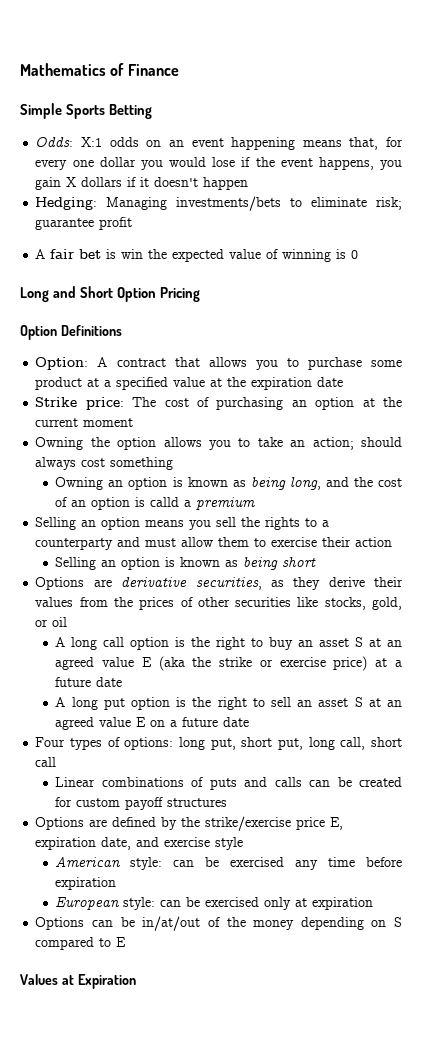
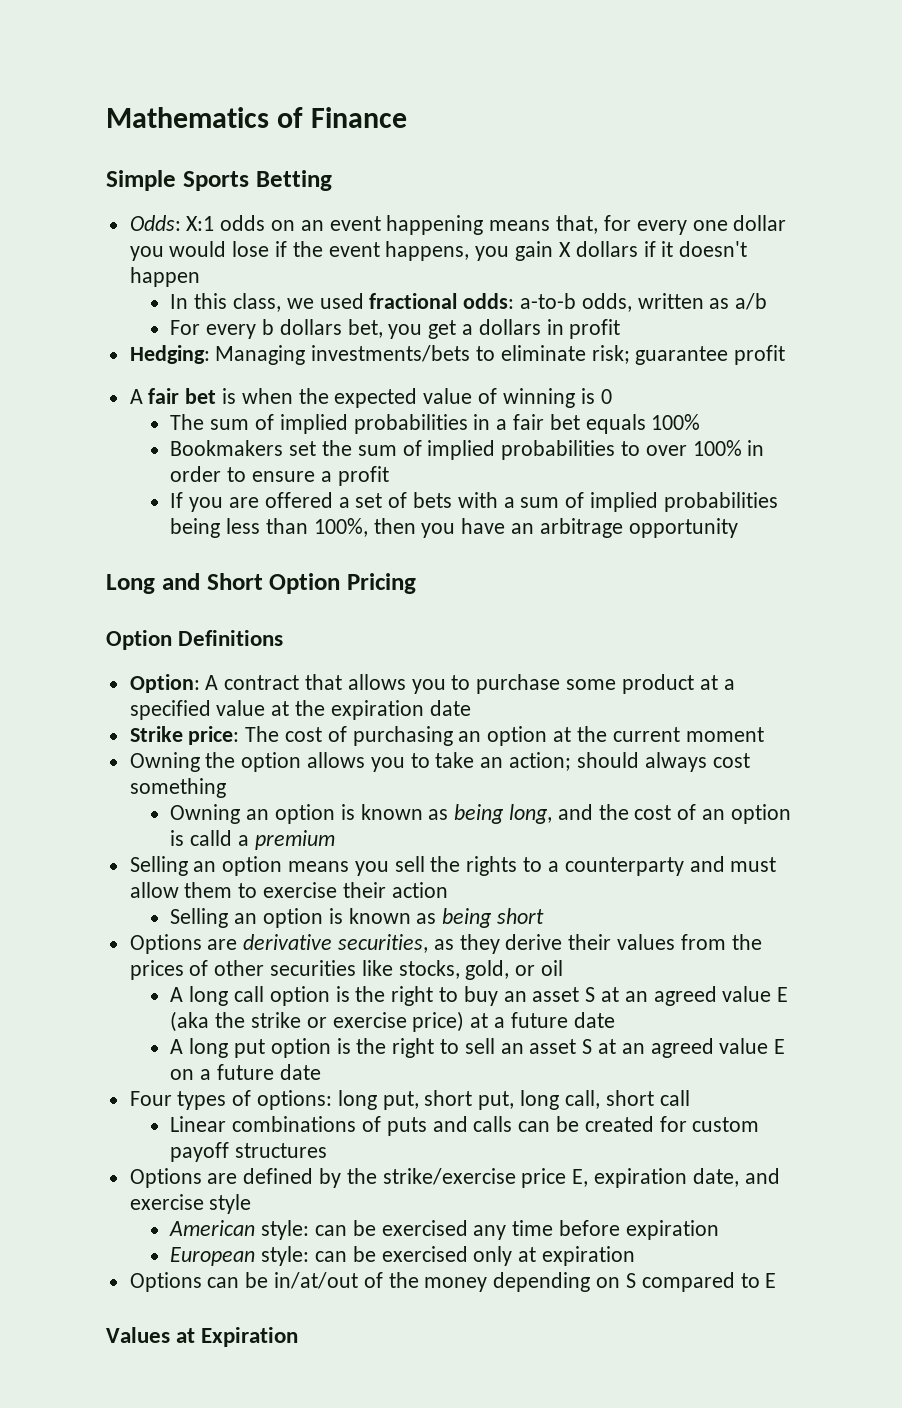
+ In this class, we used fractional odds: a-to-b odds, written as a/b
+ For every b dollars bet, you get a dollars in profit
- A fair bet is win the expected value of winning is 0
+ A fair bet is when the expected value of winning is 0
+ The sum of implied probabilities in a fair bet equals 100%
+ Bookmakers set the sum of implied probabilities to over 100% in order to ensure a profit
+ If you are offered a set of bets with a sum of implied probabilities being less than 100%, then you have an arbitrage opportunity

